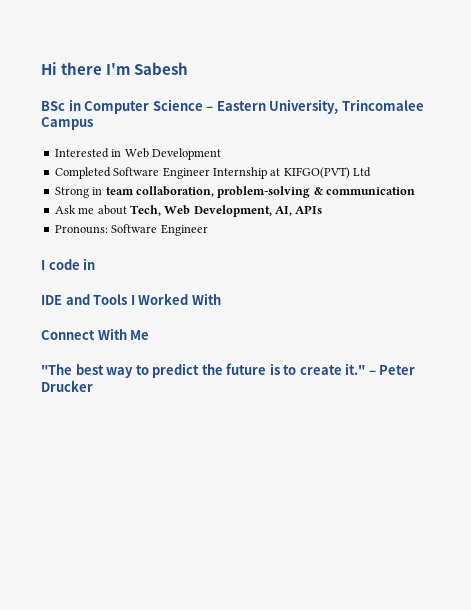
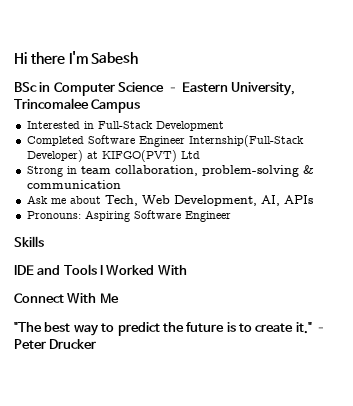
- Interested in Web Development
+ Interested in Full-Stack Development
- Completed Software Engineer Internship at KIFGO(PVT) Ltd
+ Completed Software Engineer Internship(Full-Stack Developer) at KIFGO(PVT) Ltd
- Pronouns: Software Engineer
+ Pronouns: Aspiring Software Engineer
- I code in
+ Skills

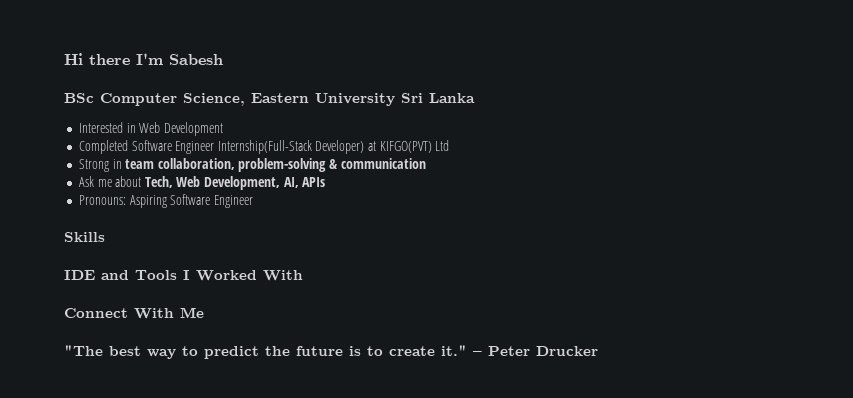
- BSc in Computer Science – Eastern University, Trincomalee Campus
+ BSc Computer Science, Eastern University Sri Lanka
- Interested in Full-Stack Development
+ Interested in Web Development

